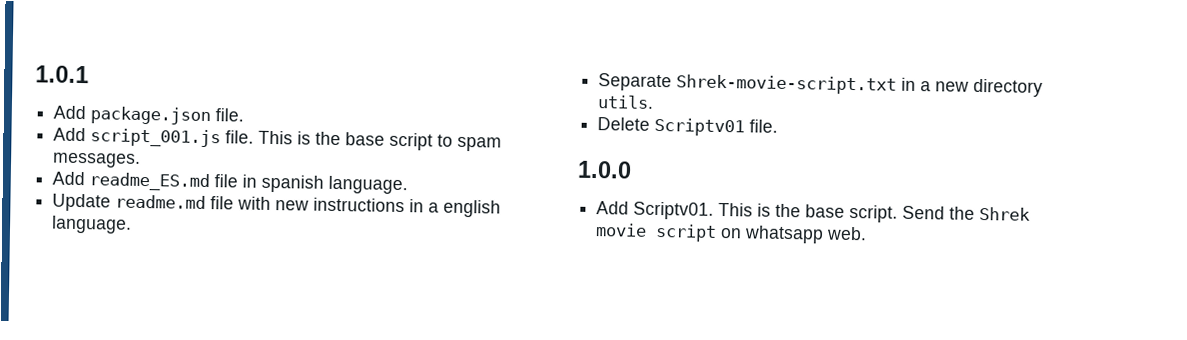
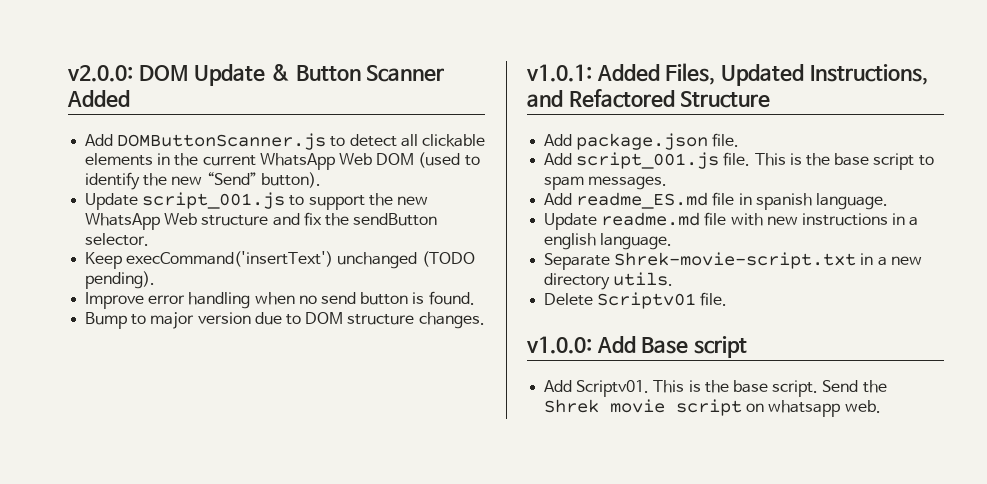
- 1.0.1
+ v2.0.0: DOM Update & Button Scanner Added
+ Add DOMButtonScanner.js to detect all clickable elements in the current WhatsApp Web DOM (used to identify the new “Send” button).
+ Update script_001.js to support the new WhatsApp Web structure and fix the sendButton selector.
+ Keep execCommand('insertText') unchanged (TODO pending).
+ Improve error handling when no send button is found.
+ Bump to major version due to DOM structure changes.
+ v1.0.1: Added Files, Updated Instructions, and Refactored Structure
- 1.0.0
+ v1.0.0: Add Base script

